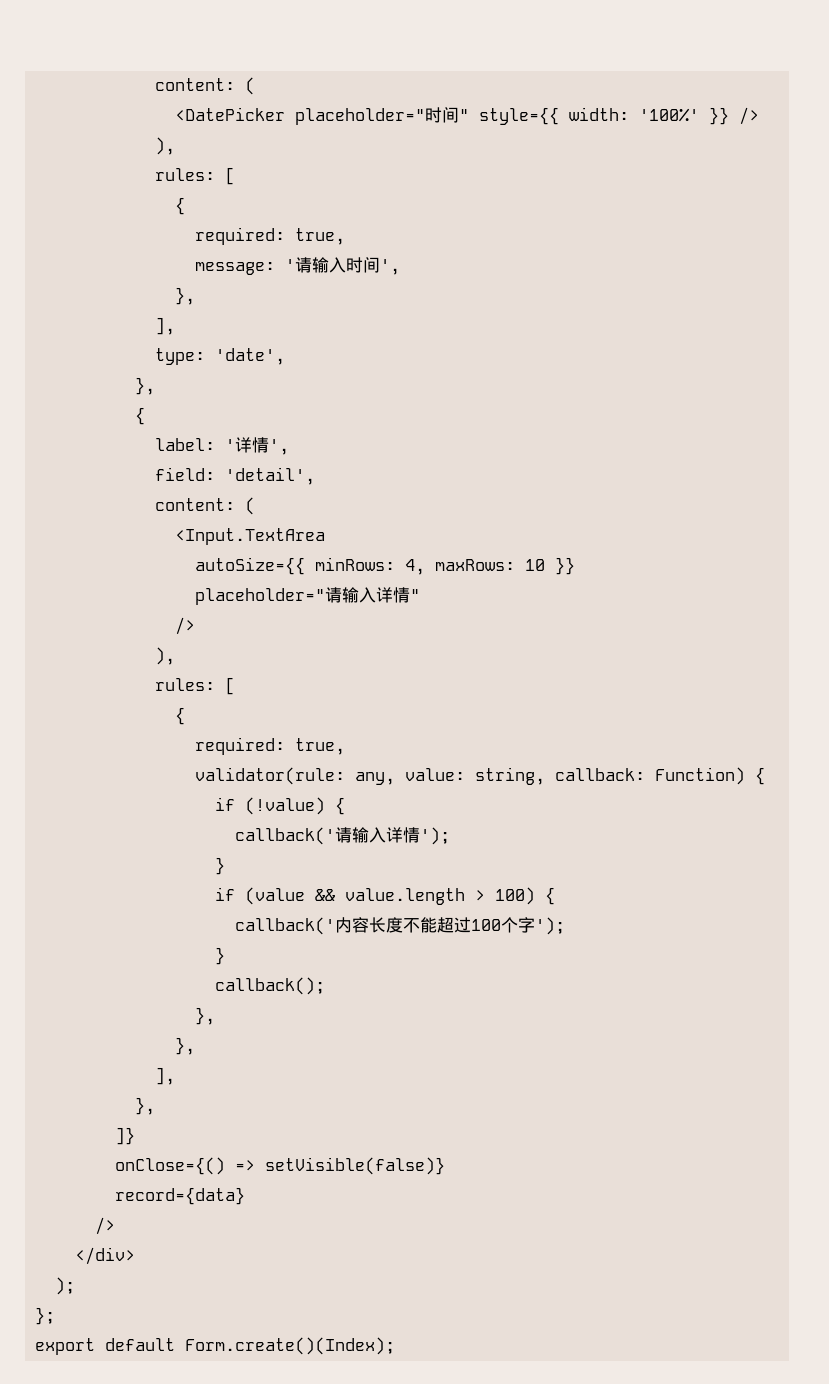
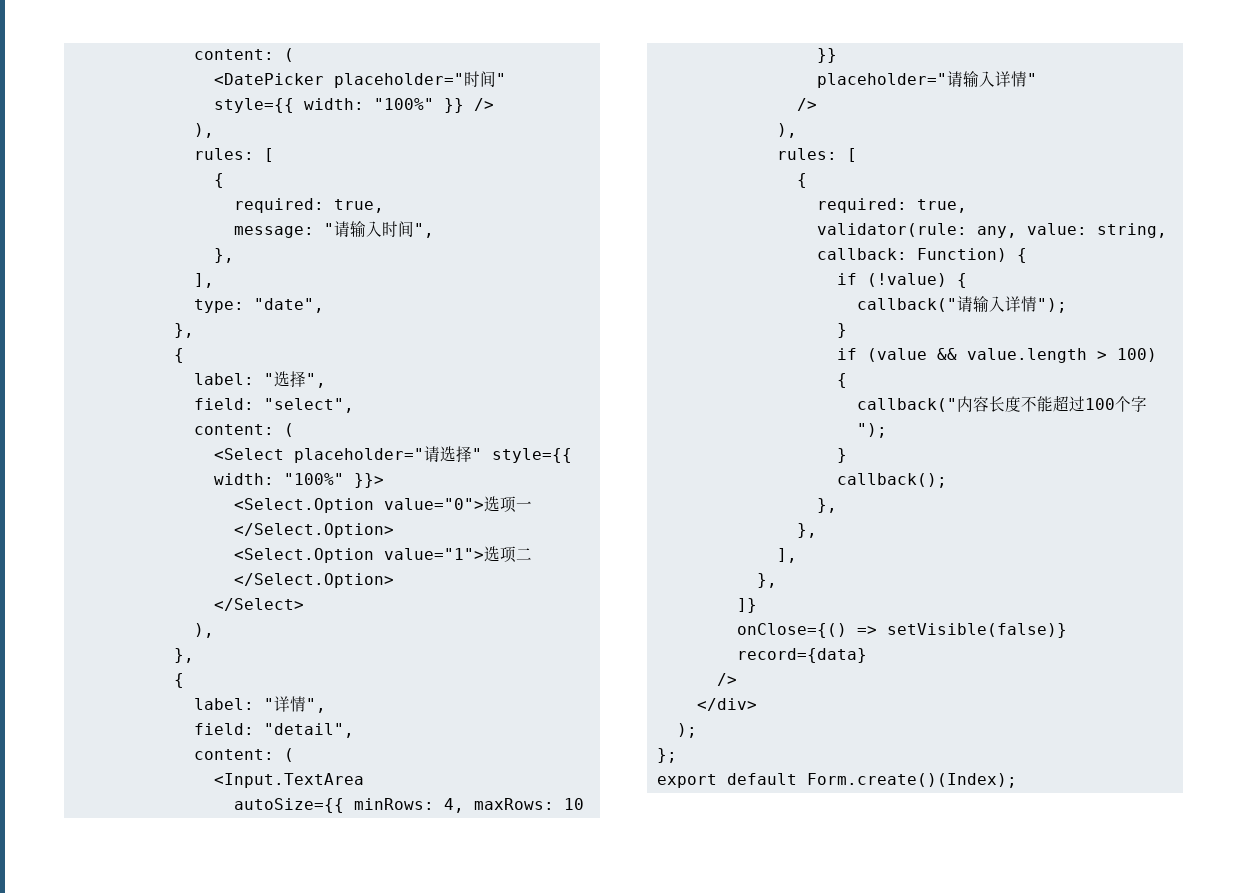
- <DatePicker placeholder="时间" style={{ width: '100%' }} />
+ <DatePicker placeholder="时间" style={{ width: "100%" }} />
- message: '请输入时间',
+ message: "请输入时间",
- type: 'date',
+ type: "date",
  },
  {
- label: '详情',
- field: 'detail',
+ label: "选择",
+ field: "select",
+ content: (
+ <Select placeholder="请选择" style={{ width: "100%" }}>
+ <Select.Option value="0">选项一</Select.Option>
+ <Select.Option value="1">选项二</Select.Option>
+ </Select>
+ ),
+ },
+ {
+ label: "详情",
+ field: "detail",
- callback('请输入详情');
+ callback("请输入详情");
- callback('内容长度不能超过100个字');
+ callback("内容长度不能超过100个字");

